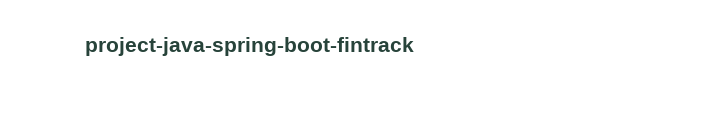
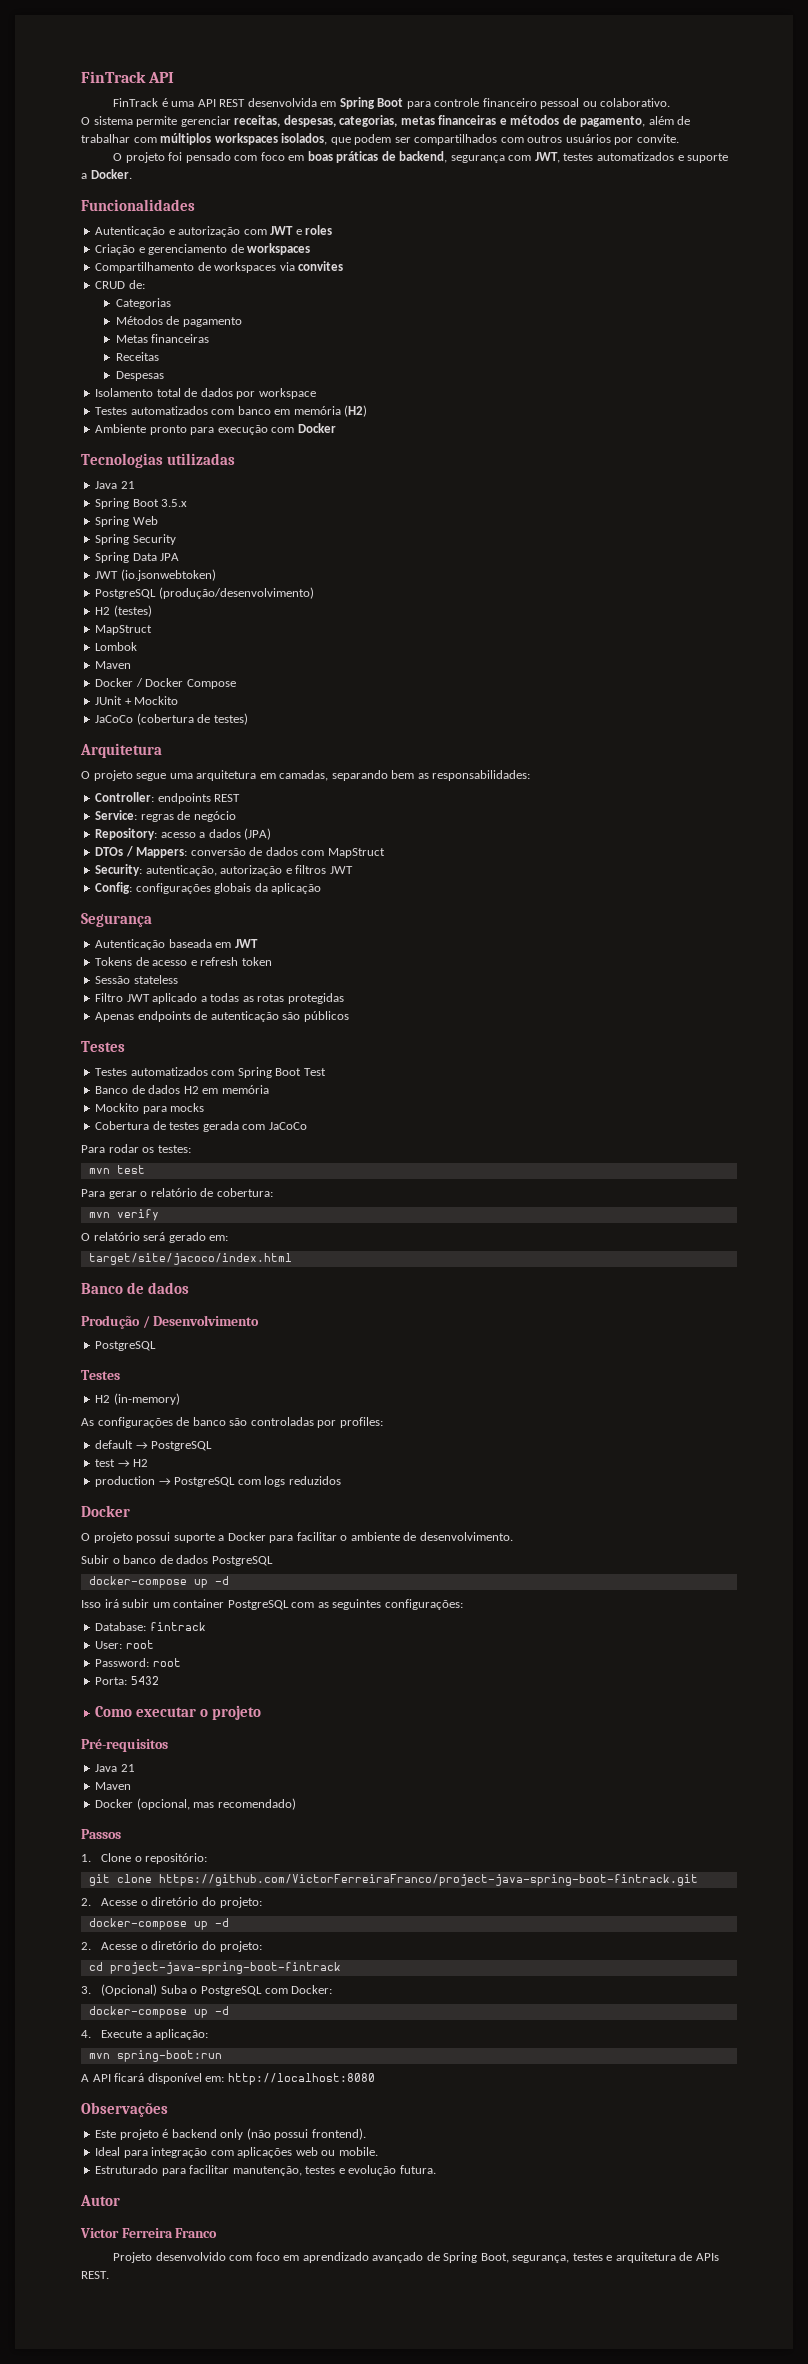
- project-java-spring-boot-fintrack
+ FinTrack API
+ FinTrack é uma API REST desenvolvida em Spring Boot para controle financeiro pessoal ou colaborativo.
+ O sistema permite gerenciar receitas, despesas, categorias, metas financeiras e métodos de pagamento, além de trabalhar com múltiplos workspaces isolados, que podem ser compartilhados com outros usuários por convite.
+ O projeto foi pensado com foco em boas práticas de backend, segurança com JWT, testes automatizados e suporte a Docker.
+ Funcionalidades
+ Autenticação e autorização com JWT e roles
+ Criação e gerenciamento de workspaces
+ Compartilhamento de workspaces via convites
+ CRUD de:
+ Categorias
+ Métodos de pagamento
+ Metas financeiras
+ Receitas
+ Despesas
+ Isolamento total de dados por workspace
+ Testes automatizados com banco em memória (H2)
+ Ambiente pronto para execução com Docker
+ Tecnologias utilizadas
+ Java 21
+ Spring Boot 3.5.x
+ Spring Web
+ Spring Security
+ Spring Data JPA
+ JWT (io.jsonwebtoken)
+ PostgreSQL (produção/desenvolvimento)
+ H2 (testes)
+ MapStruct
+ Lombok
+ Maven
+ Docker / Docker Compose
+ JUnit + Mockito
+ JaCoCo (cobertura de testes)
+ Arquitetura
+ O projeto segue uma arquitetura em camadas, separando bem as responsabilidades:
+ Controller: endpoints REST
+ Service: regras de negócio
+ Repository: acesso a dados (JPA)
+ DTOs / Mappers: conversão de dados com MapStruct
+ Security: autenticação, autorização e filtros JWT
+ Config: configurações globais da aplicação
+ Segurança
+ Autenticação baseada em JWT
+ Tokens de acesso e refresh token
+ Sessão stateless
+ Filtro JWT aplicado a todas as rotas protegidas
+ Apenas endpoints de autenticação são públicos
+ Testes
+ Testes automatizados com Spring Boot Test
+ Banco de dados H2 em memória
+ Mockito para mocks
+ Cobertura de testes gerada com JaCoCo
+ Para rodar os testes:
+ mvn test
+ Para gerar o relatório de cobertura:
+ mvn verify
+ O relatório será gerado em:
+ target/site/jacoco/index.html
+ Banco de dados
+ Produção / Desenvolvimento
+ PostgreSQL
+ Testes
+ H2 (in-memory)
+ As configurações de banco são controladas por profiles:
+ default → PostgreSQL
+ test → H2
+ production → PostgreSQL com logs reduzidos
+ Docker
+ O projeto possui suporte a Docker para facilitar o ambiente de desenvolvimento.
+ Subir o banco de dados PostgreSQL
+ docker-compose up -d
+ Isso irá subir um container PostgreSQL com as seguintes configurações:
+ Database: fintrack
+ User: root
+ Password: root
+ Porta: 5432
+ Como executar o projeto
+ Pré-requisitos
+ Java 21
+ Maven
+ Docker (opcional, mas recomendado)
+ Passos
+ 1. Clone o repositório:
+ git clone https://github.com/VictorFerreiraFranco/project-java-spring-boot-fintrack.git
+ 2. Acesse o diretório do projeto:
+ docker-compose up -d
+ 2. Acesse o diretório do projeto:
+ cd project-java-spring-boot-fintrack
+ 3. (Opcional) Suba o PostgreSQL com Docker:
+ docker-compose up -d
+ 4. Execute a aplicação:
+ mvn spring-boot:run
+ A API ficará disponível em: http://localhost:8080
+ Observações
+ Este projeto é backend only (não possui frontend).
+ Ideal para integração com aplicações web ou mobile.
+ Estruturado para facilitar manutenção, testes e evolução futura.
+ Autor
+ Victor Ferreira Franco
+ Projeto desenvolvido com foco em aprendizado avançado de Spring Boot, segurança, testes e arquitetura de APIs REST.

